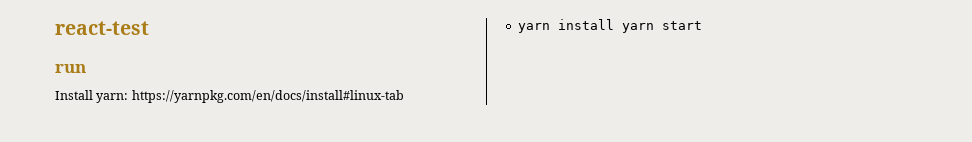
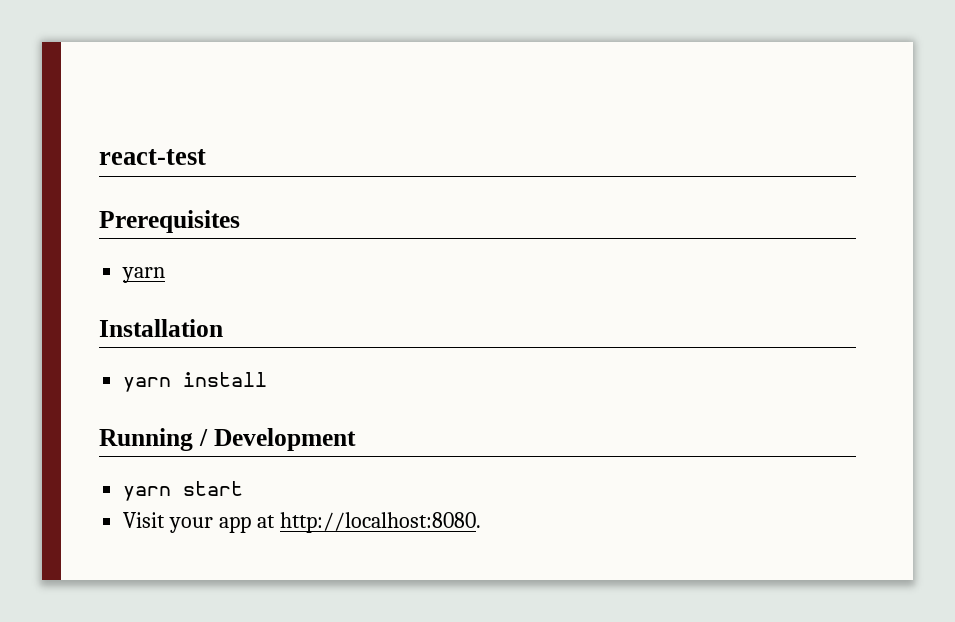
- run
- Install yarn: https://yarnpkg.com/en/docs/install#linux-tab
+ Prerequisites
+ yarn
+ Installation
- yarn install yarn start
+ yarn install
+ Running / Development
+ yarn start
+ Visit your app at http://localhost:8080.

